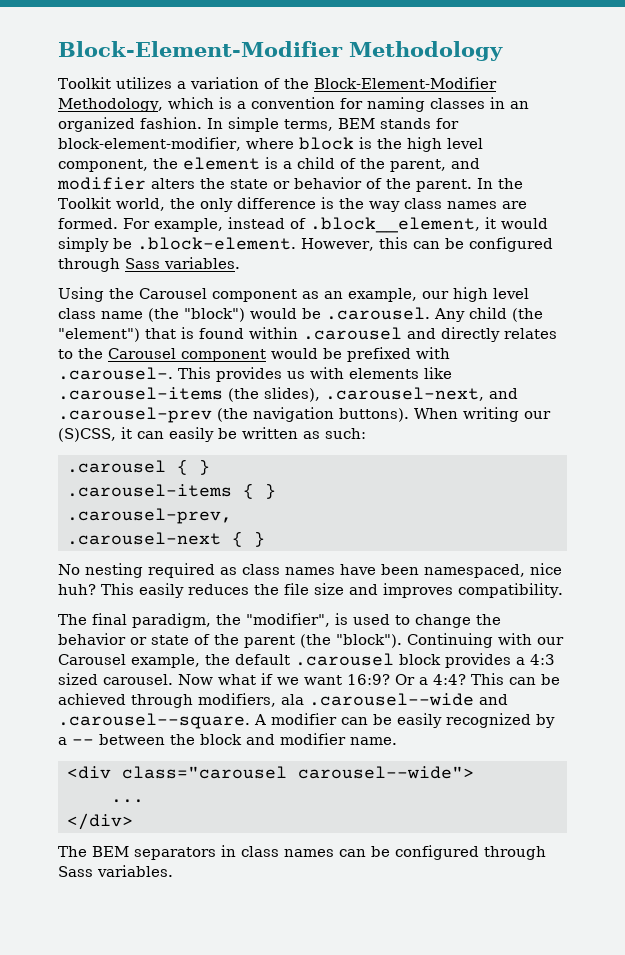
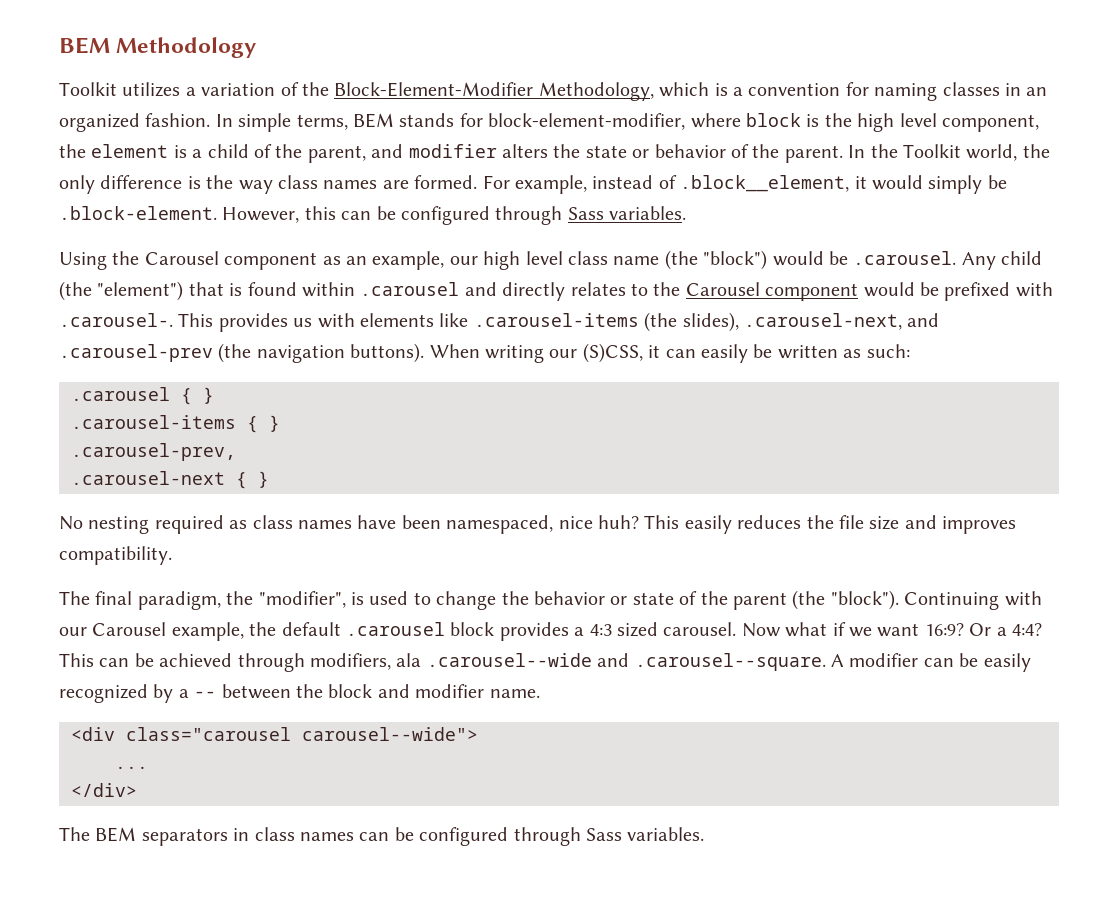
- Block-Element-Modifier Methodology
+ BEM Methodology

